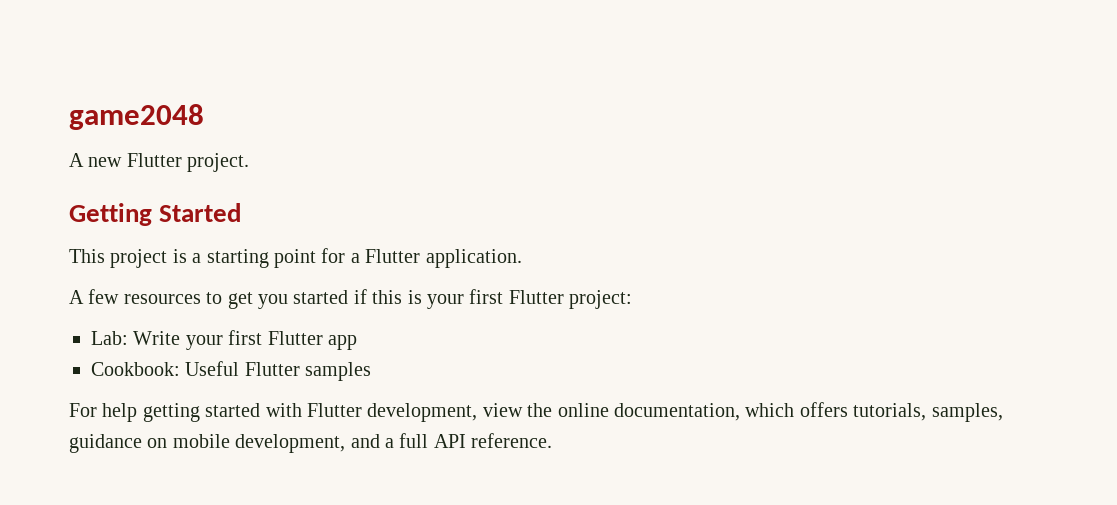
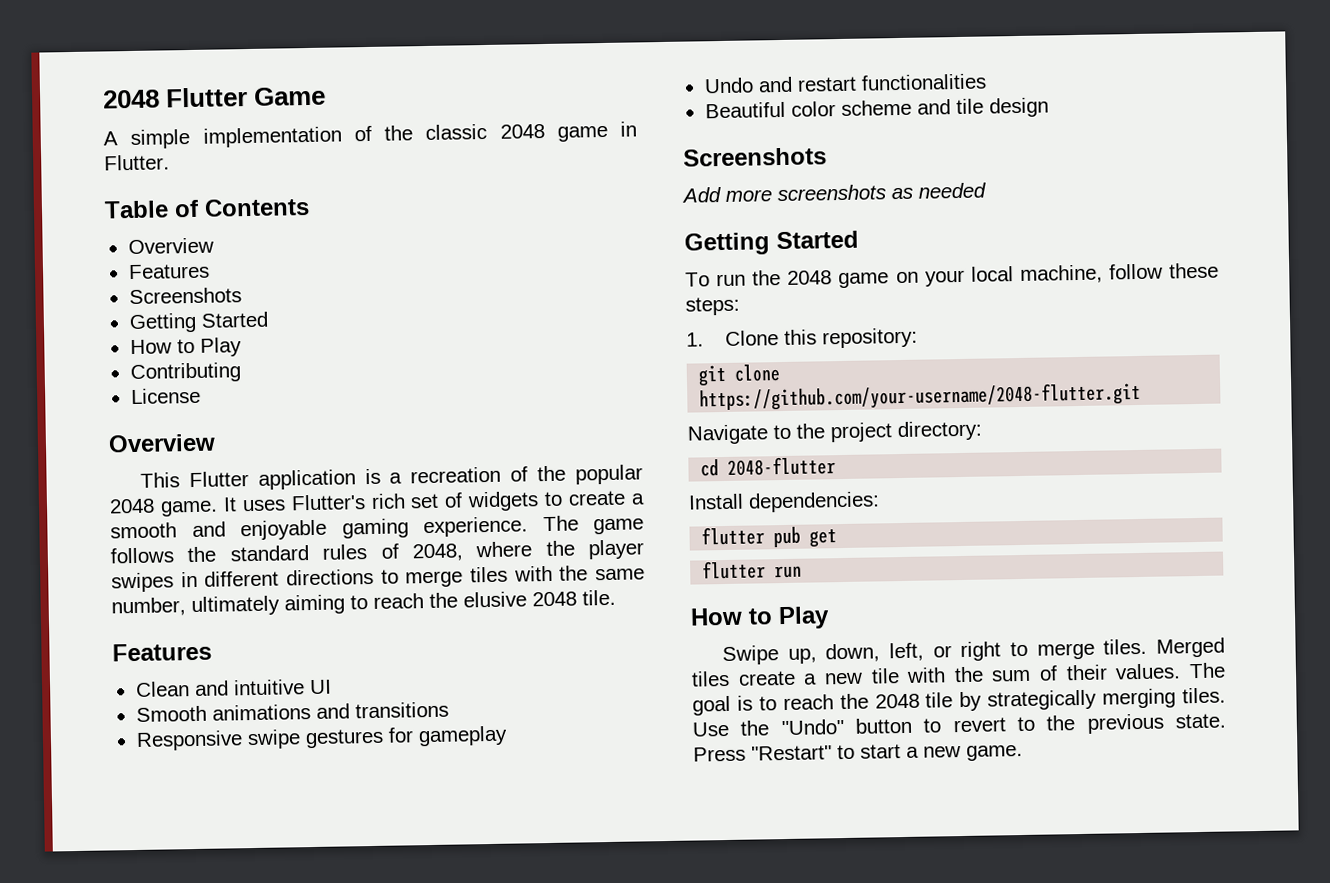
- game2048
- A new Flutter project.
+ 2048 Flutter Game
+ A simple implementation of the classic 2048 game in Flutter.
+ Table of Contents
+ Overview
+ Features
+ Screenshots
  Getting Started
- This project is a starting point for a Flutter application.
- A few resources to get you started if this is your first Flutter project:
- Lab: Write your first Flutter app
- Cookbook: Useful Flutter samples
- For help getting started with Flutter development, view the online documentation, which offers tutorials, samples, guidance on mobile development, and a full API reference.
+ How to Play
+ Contributing
+ License
+ Overview
+ This Flutter application is a recreation of the popular 2048 game. It uses Flutter's rich set of widgets to create a smooth and enjoyable gaming experience. The game follows the standard rules of 2048, where the player swipes in different directions to merge tiles with the same number, ultimately aiming to reach the elusive 2048 tile.
+ Features
+ Clean and intuitive UI
+ Smooth animations and transitions
+ Responsive swipe gestures for gameplay
+ Undo and restart functionalities
+ Beautiful color scheme and tile design
+ Screenshots
+ Add more screenshots as needed
+ Getting Started
+ To run the 2048 game on your local machine, follow these steps:
+ 1. Clone this repository:
+ git clone https://github.com/your-username/2048-flutter.git
+ Navigate to the project directory:
+ cd 2048-flutter
+ Install dependencies:
+ flutter pub get
+ flutter run
+ How to Play
+ Swipe up, down, left, or right to merge tiles. Merged tiles create a new tile with the sum of their values. The goal is to reach the 2048 tile by strategically merging tiles. Use the "Undo" button to revert to the previous state. Press "Restart" to start a new game.

